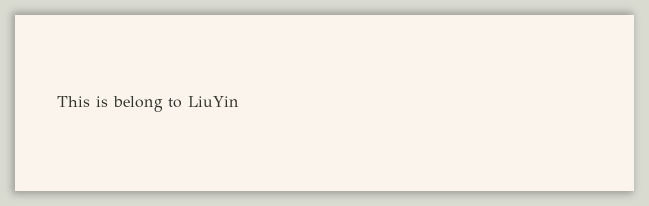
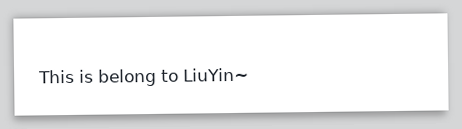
- This is belong to LiuYin
+ This is belong to LiuYin~

